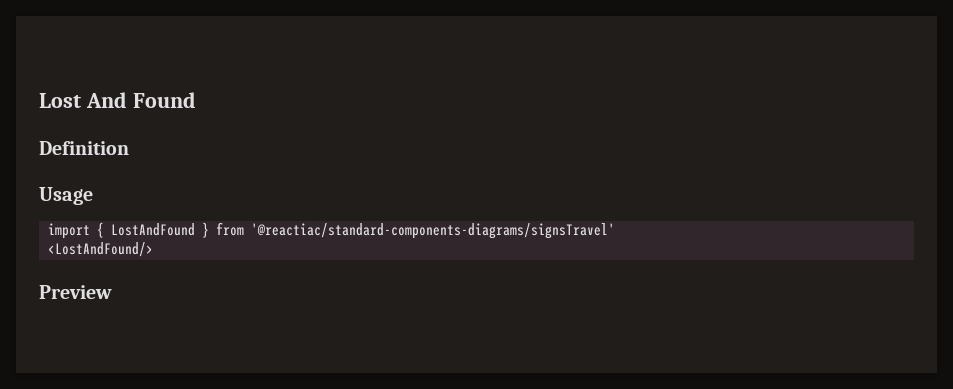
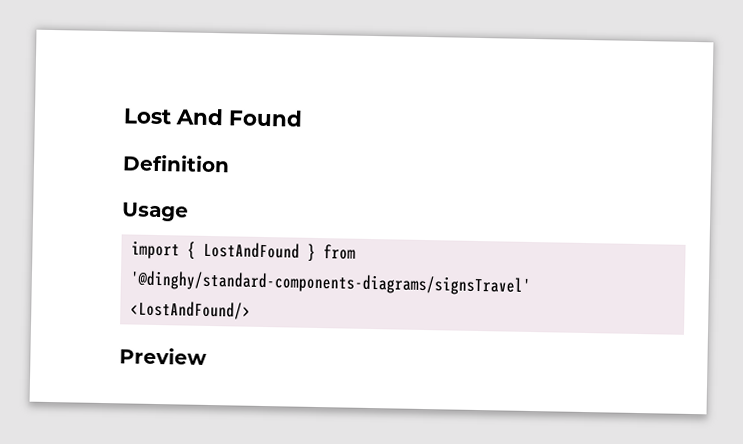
- import { LostAndFound } from '@reactiac/standard-components-diagrams/signsTravel'
+ import { LostAndFound } from '@dinghy/standard-components-diagrams/signsTravel'

